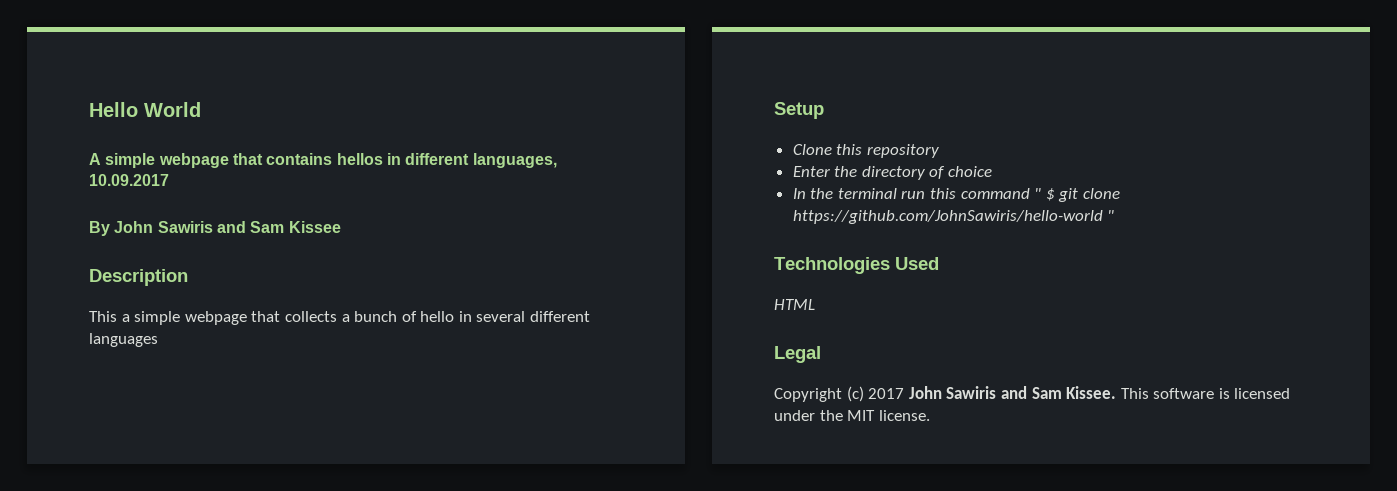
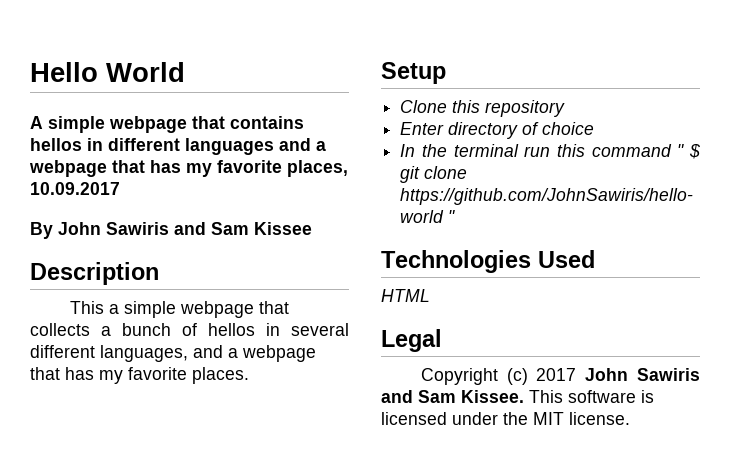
- A simple webpage that contains hellos in different languages, 10.09.2017
+ A simple webpage that contains hellos in different languages and a webpage that has my favorite places, 10.09.2017
- This a simple webpage that collects a bunch of hello in several different languages
+ This a simple webpage that collects a bunch of hellos in several different languages, and a webpage that has my favorite places.
- Enter the directory of choice
+ Enter directory of choice

